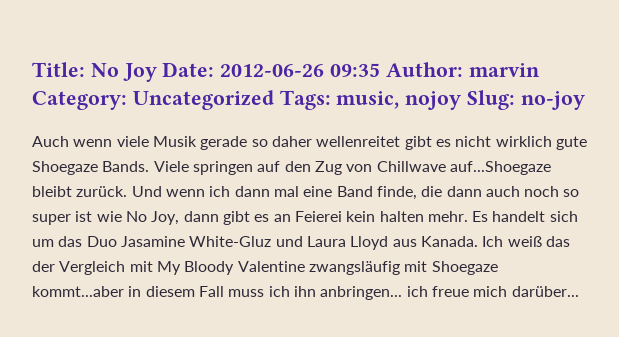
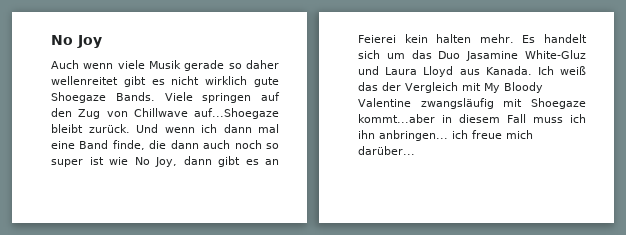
- Title: No Joy Date: 2012-06-26 09:35 Author: marvin Category: Uncategorized Tags: music, nojoy Slug: no-joy
+ No Joy

